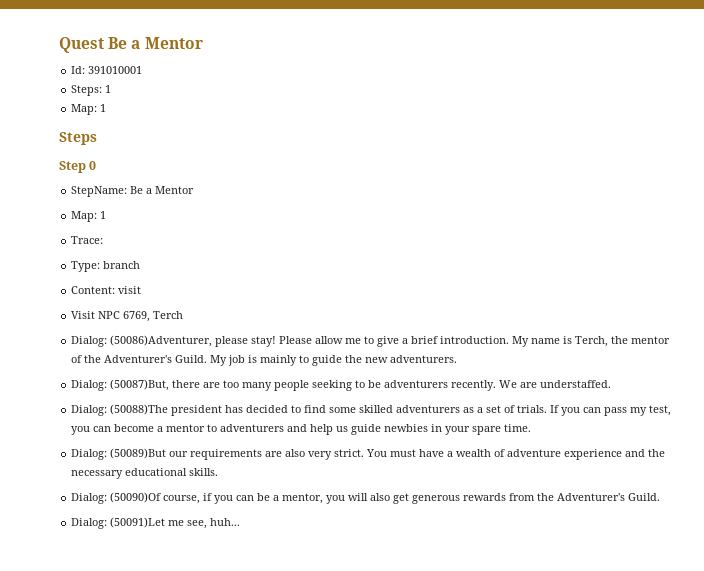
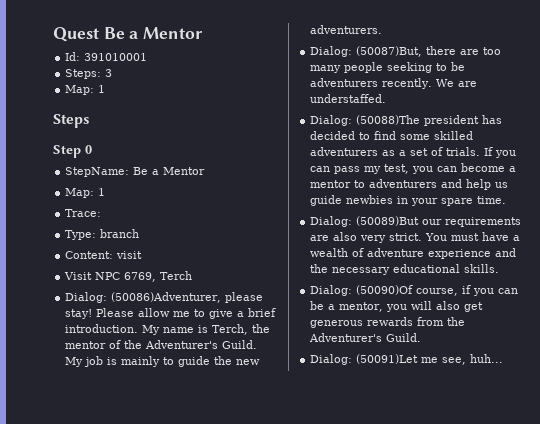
- Steps: 1
+ Steps: 3

